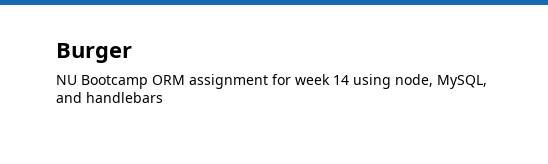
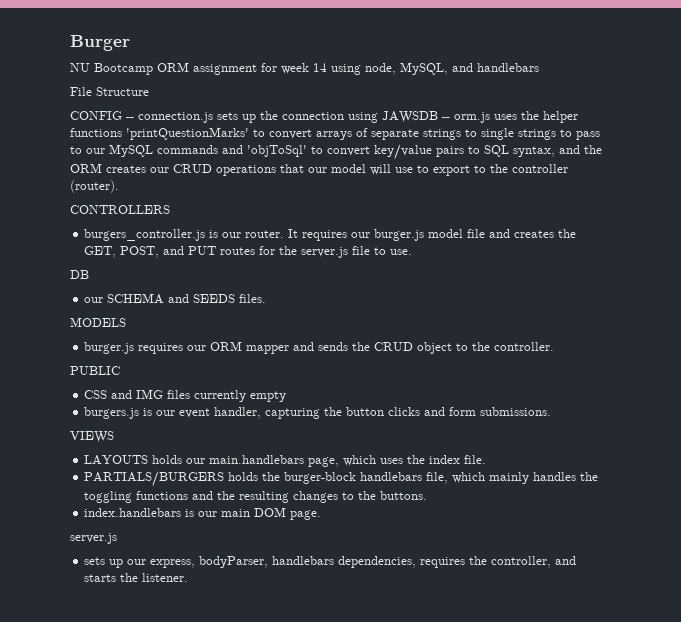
+ File Structure
+ CONFIG -- connection.js sets up the connection using JAWSDB -- orm.js uses the helper functions 'printQuestionMarks' to convert arrays of separate strings to single strings to pass to our MySQL commands and 'objToSql' to convert key/value pairs to SQL syntax, and the ORM creates our CRUD operations that our model will use to export to the controller (router).
+ CONTROLLERS
+ burgers_controller.js is our router. It requires our burger.js model file and creates the GET, POST, and PUT routes for the server.js file to use.
+ DB
+ our SCHEMA and SEEDS files.
+ MODELS
+ burger.js requires our ORM mapper and sends the CRUD object to the controller.
+ PUBLIC
+ CSS and IMG files currently empty
+ burgers.js is our event handler, capturing the button clicks and form submissions.
+ VIEWS
+ LAYOUTS holds our main.handlebars page, which uses the index file.
+ PARTIALS/BURGERS holds the burger-block handlebars file, which mainly handles the toggling functions and the resulting changes to the buttons.
+ index.handlebars is our main DOM page.
+ server.js
+ sets up our express, bodyParser, handlebars dependencies, requires the controller, and starts the listener.

